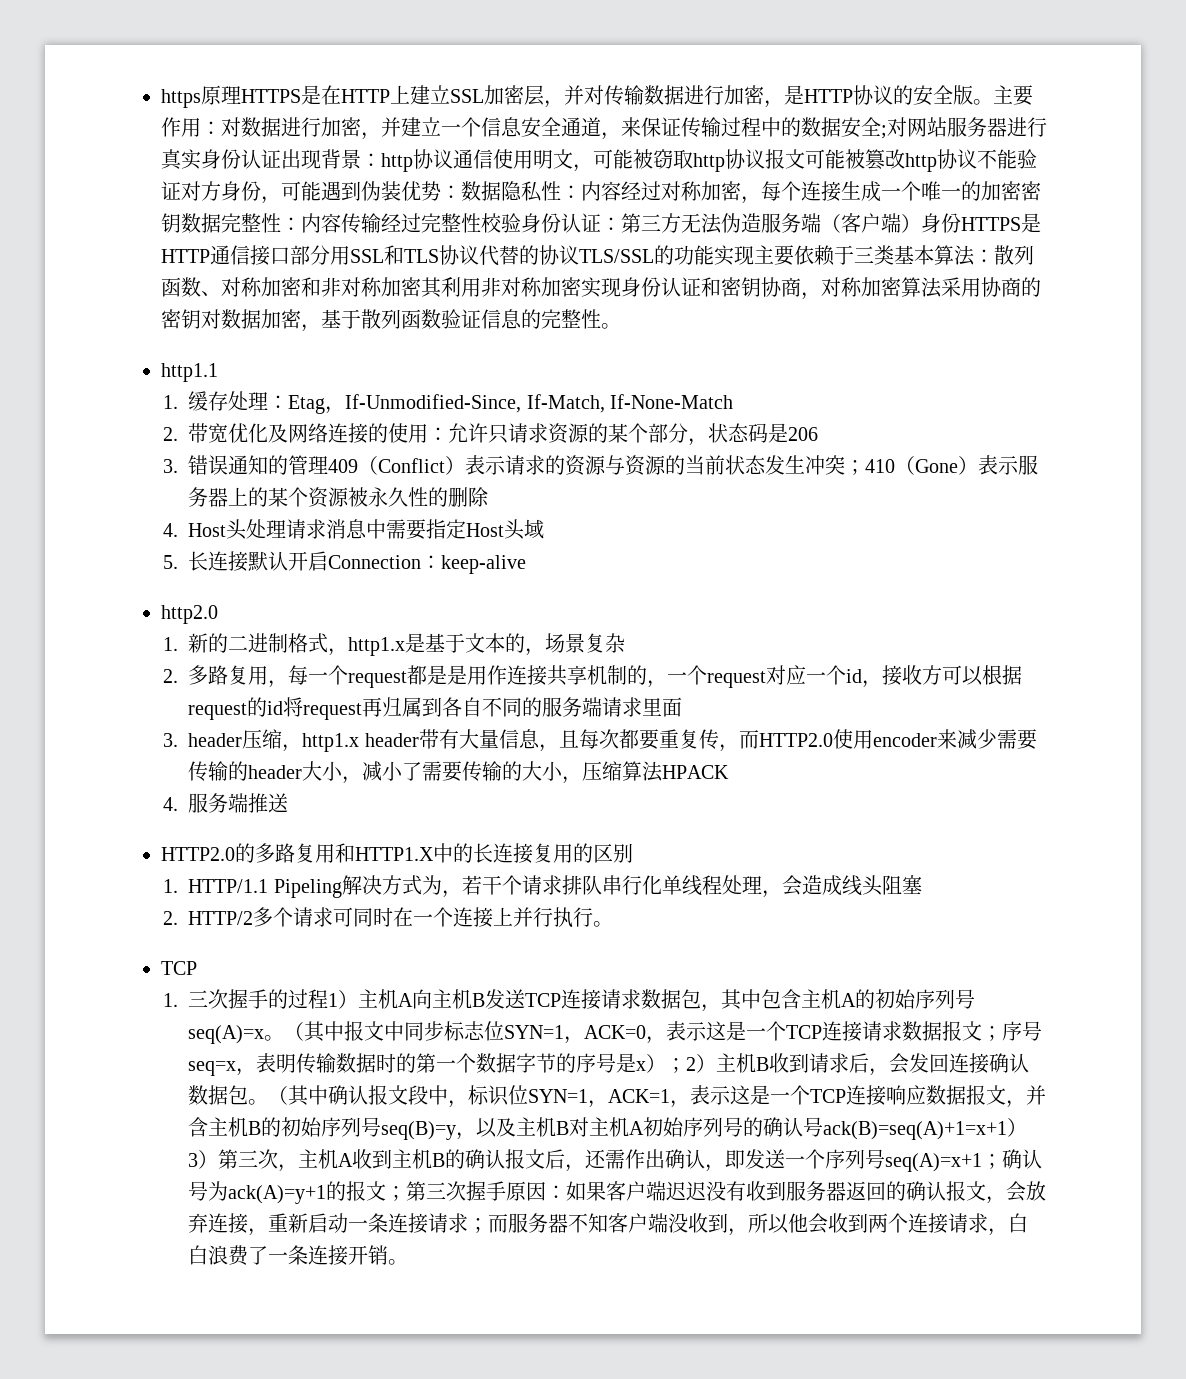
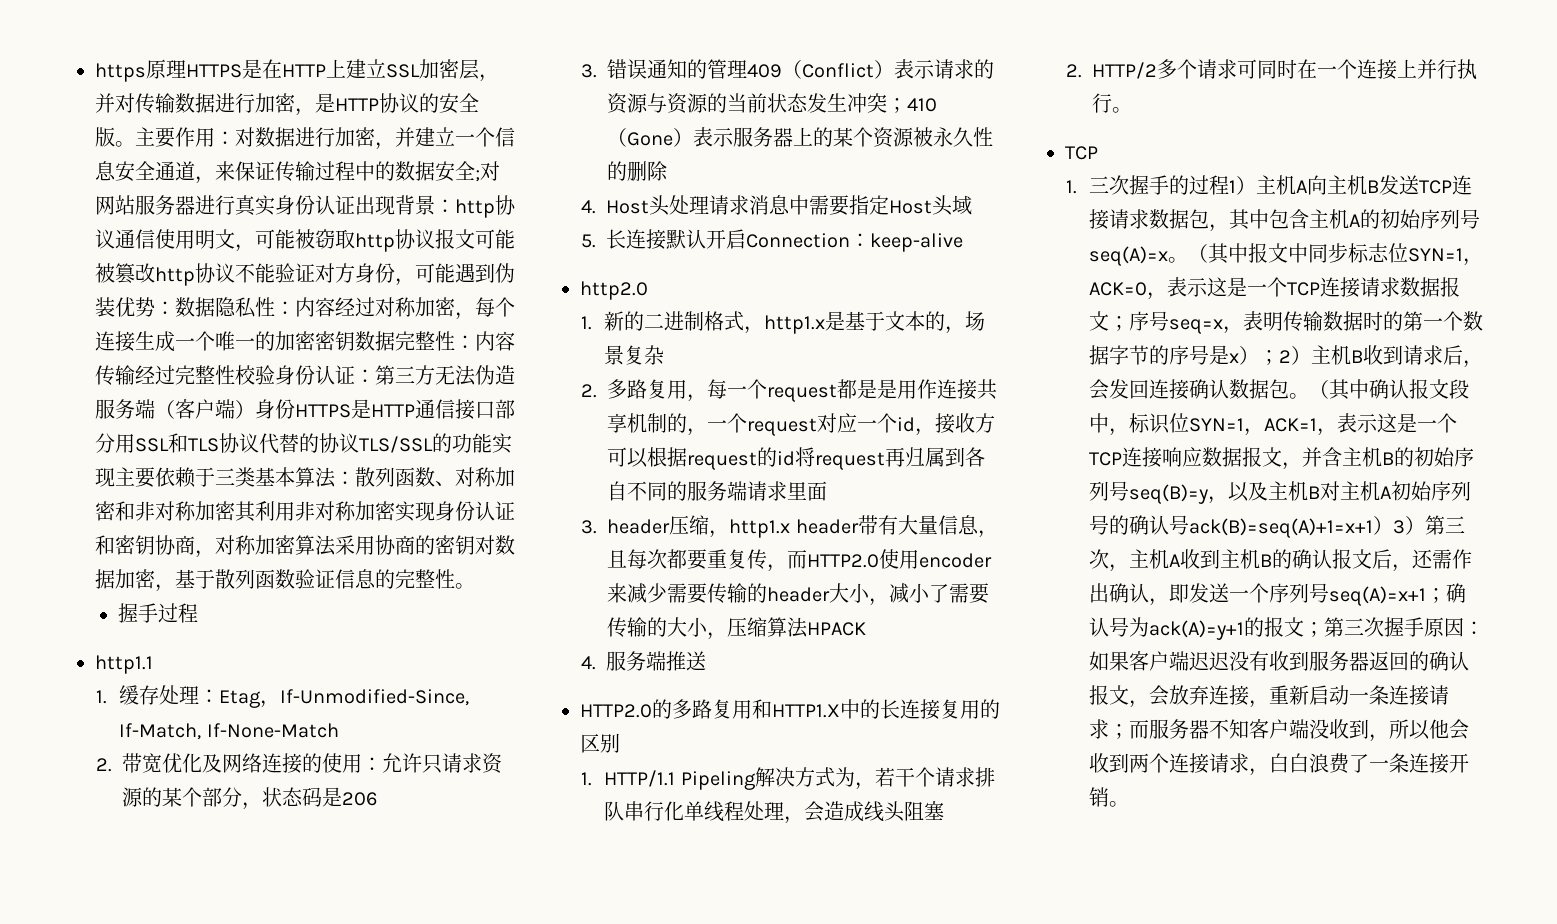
+ 握手过程

